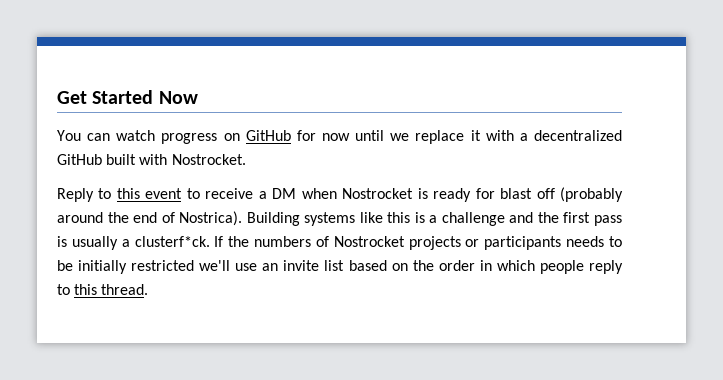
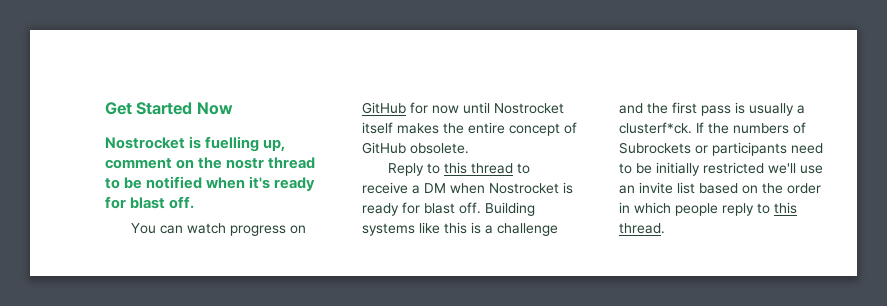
+ Nostrocket is fuelling up, comment on the nostr thread to be notified when it's ready for blast off.
- You can watch progress on GitHub for now until we replace it with a decentralized GitHub built with Nostrocket.
+ You can watch progress on GitHub for now until Nostrocket itself makes the entire concept of GitHub obsolete.
- Reply to this event to receive a DM when Nostrocket is ready for blast off (probably around the end of Nostrica).
+ Reply to this thread to receive a DM when Nostrocket is ready for blast off.
- If the numbers of Nostrocket projects or participants needs to be initially restricted we'll use an invite list based on the order in which people reply to this thread.
+ If the numbers of Subrockets or participants need to be initially restricted we'll use an invite list based on the order in which people reply to this thread.

